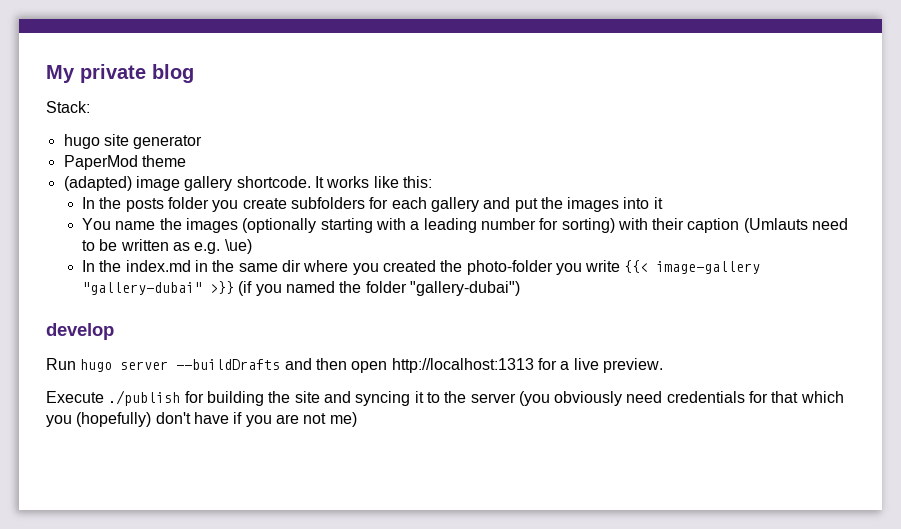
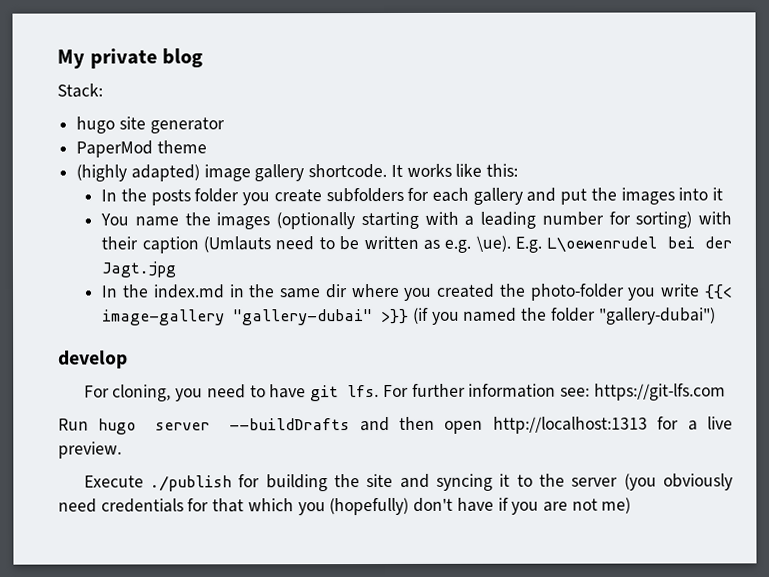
- (adapted) image gallery shortcode.
+ (highly adapted) image gallery shortcode.
- You name the images (optionally starting with a leading number for sorting) with their caption (Umlauts need to be written as e.g. \ue)
+ You name the images (optionally starting with a leading number for sorting) with their caption (Umlauts need to be written as e.g. \ue). E.g. L\oewenrudel bei der Jagt.jpg
+ For cloning, you need to have git lfs. For further information see: https://git-lfs.com

